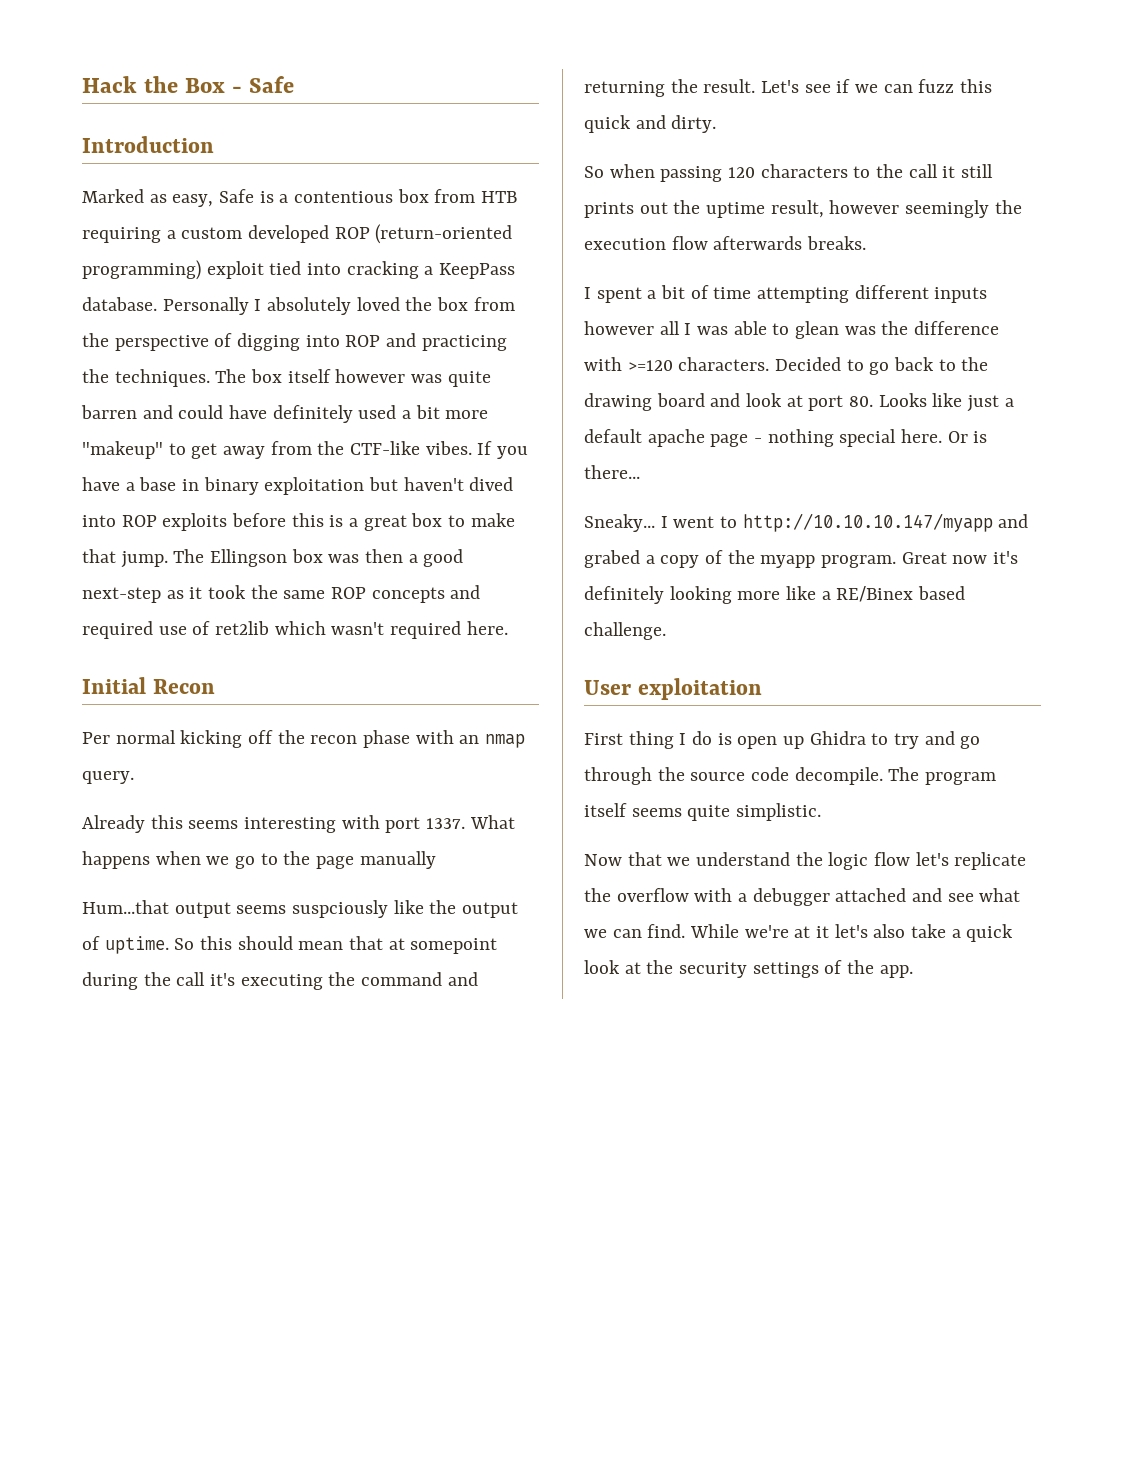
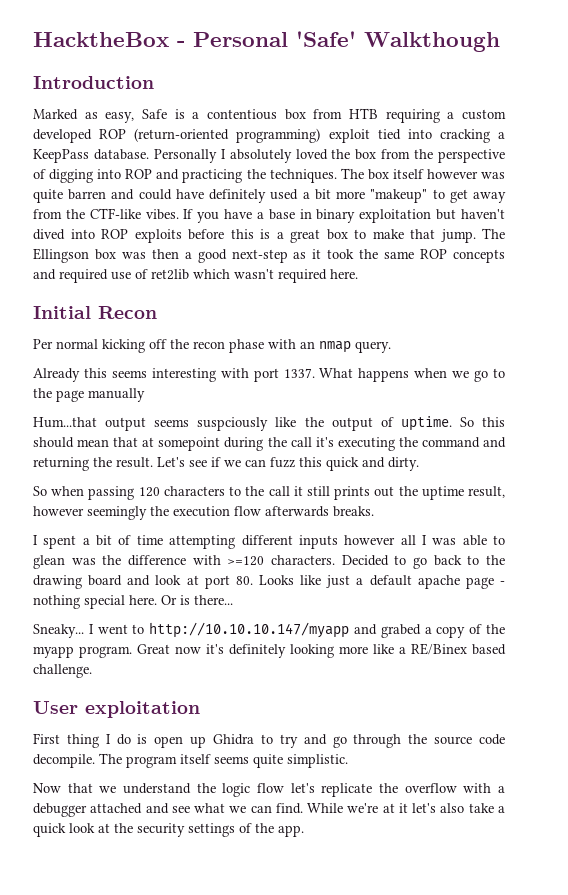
- Hack the Box - Safe
+ HacktheBox - Personal 'Safe' Walkthough

